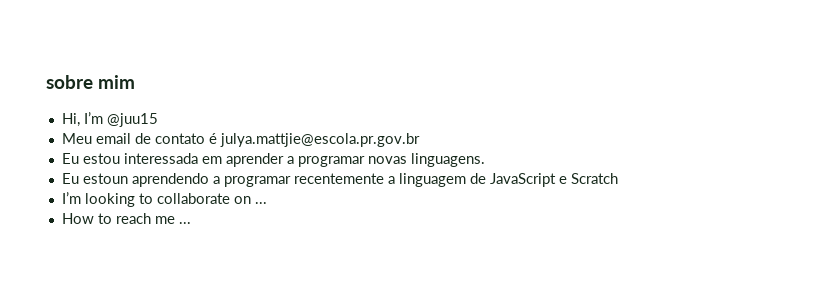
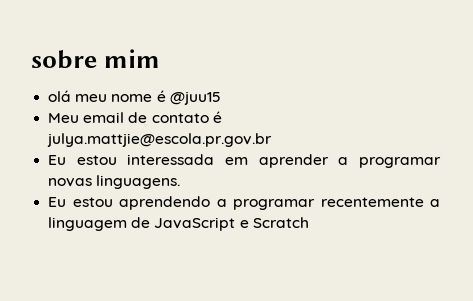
- Hi, I’m @juu15
+ olá meu nome é @juu15
- Eu estoun aprendendo a programar recentemente a linguagem de JavaScript e Scratch
+ Eu estou aprendendo a programar recentemente a linguagem de JavaScript e Scratch
- I’m looking to collaborate on ...
- How to reach me ...

